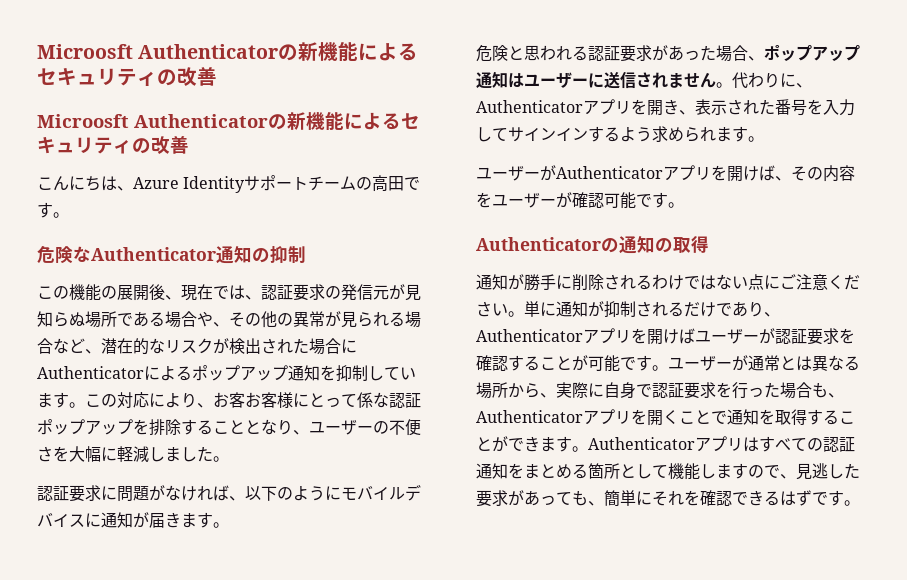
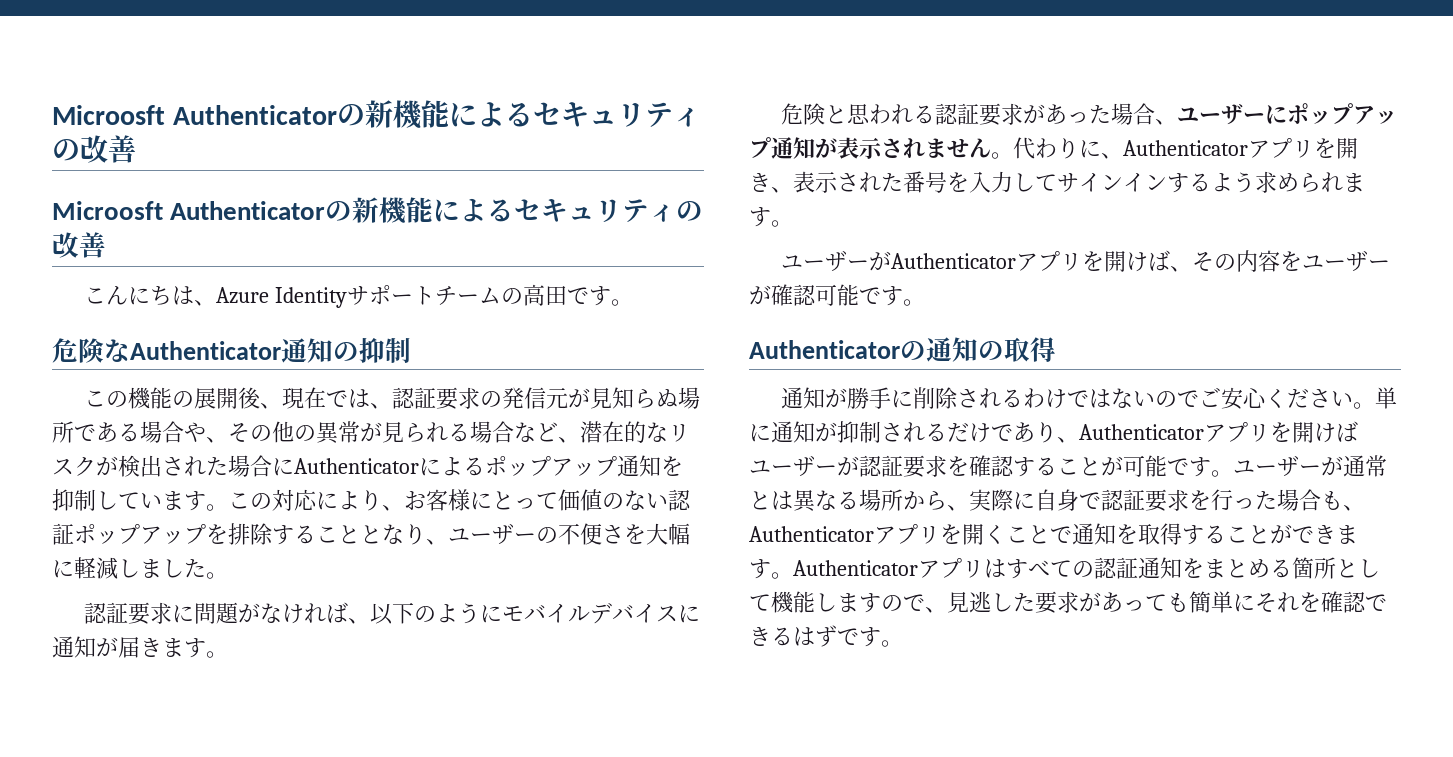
- この対応により、お客お客様にとって係な認証ポップアップを排除することとなり、ユーザーの不便さを大幅に軽減しました。
+ この対応により、お客様にとって価値のない認証ポップアップを排除することとなり、ユーザーの不便さを大幅に軽減しました。
- 危険と思われる認証要求があった場合、ポップアップ通知はユーザーに送信されません。
+ 危険と思われる認証要求があった場合、ユーザーにポップアップ通知が表示されません。
- 通知が勝手に削除されるわけではない点にご注意ください。
+ 通知が勝手に削除されるわけではないのでご安心ください。
- Authenticatorアプリはすべての認証通知をまとめる箇所として機能しますので、見逃した要求があっても、簡単にそれを確認できるはずです。
+ Authenticatorアプリはすべての認証通知をまとめる箇所として機能しますので、見逃した要求があっても簡単にそれを確認できるはずです。

